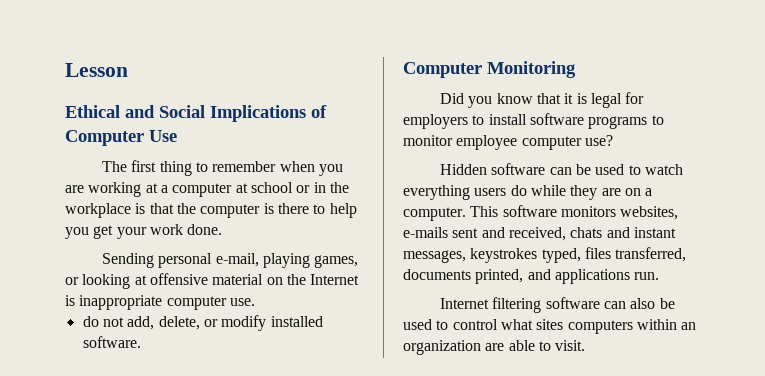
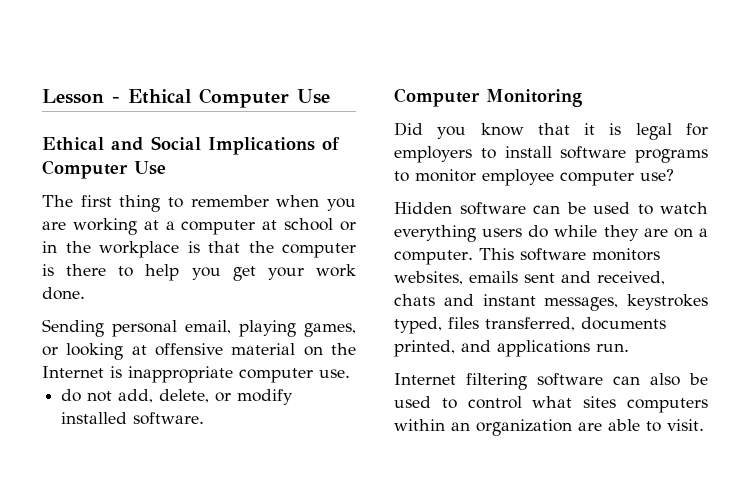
- Lesson
+ Lesson - Ethical Computer Use
- Sending personal e-mail, playing games, or looking at offensive material on the Internet is inappropriate computer use.
+ Sending personal email, playing games, or looking at offensive material on the Internet is inappropriate computer use.
- This software monitors websites, e-mails sent and received, chats and instant messages, keystrokes typed, files transferred, documents printed, and applications run.
+ This software monitors websites, emails sent and received, chats and instant messages, keystrokes typed, files transferred, documents printed, and applications run.

